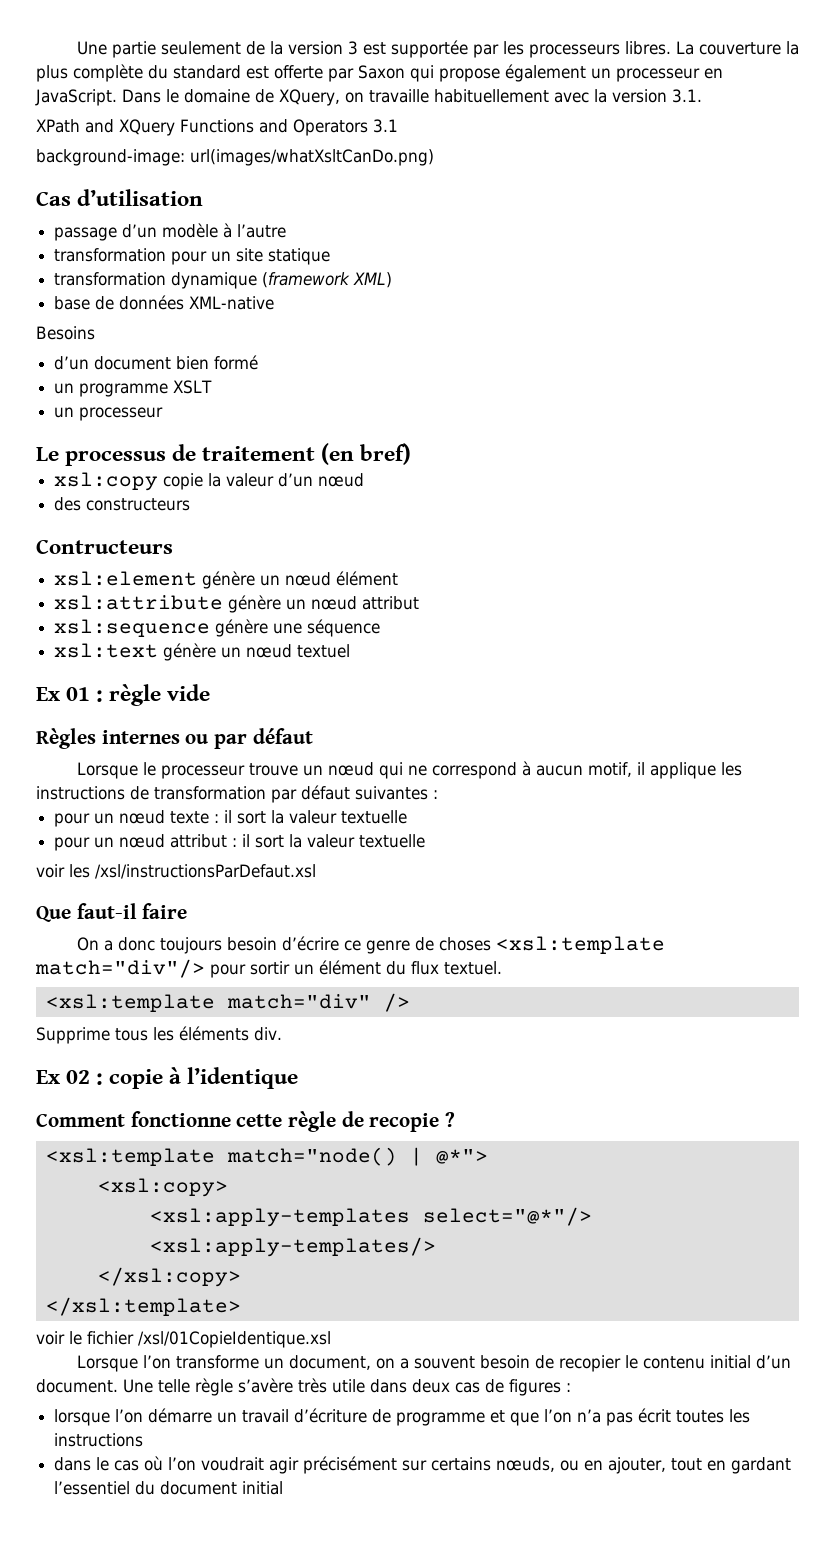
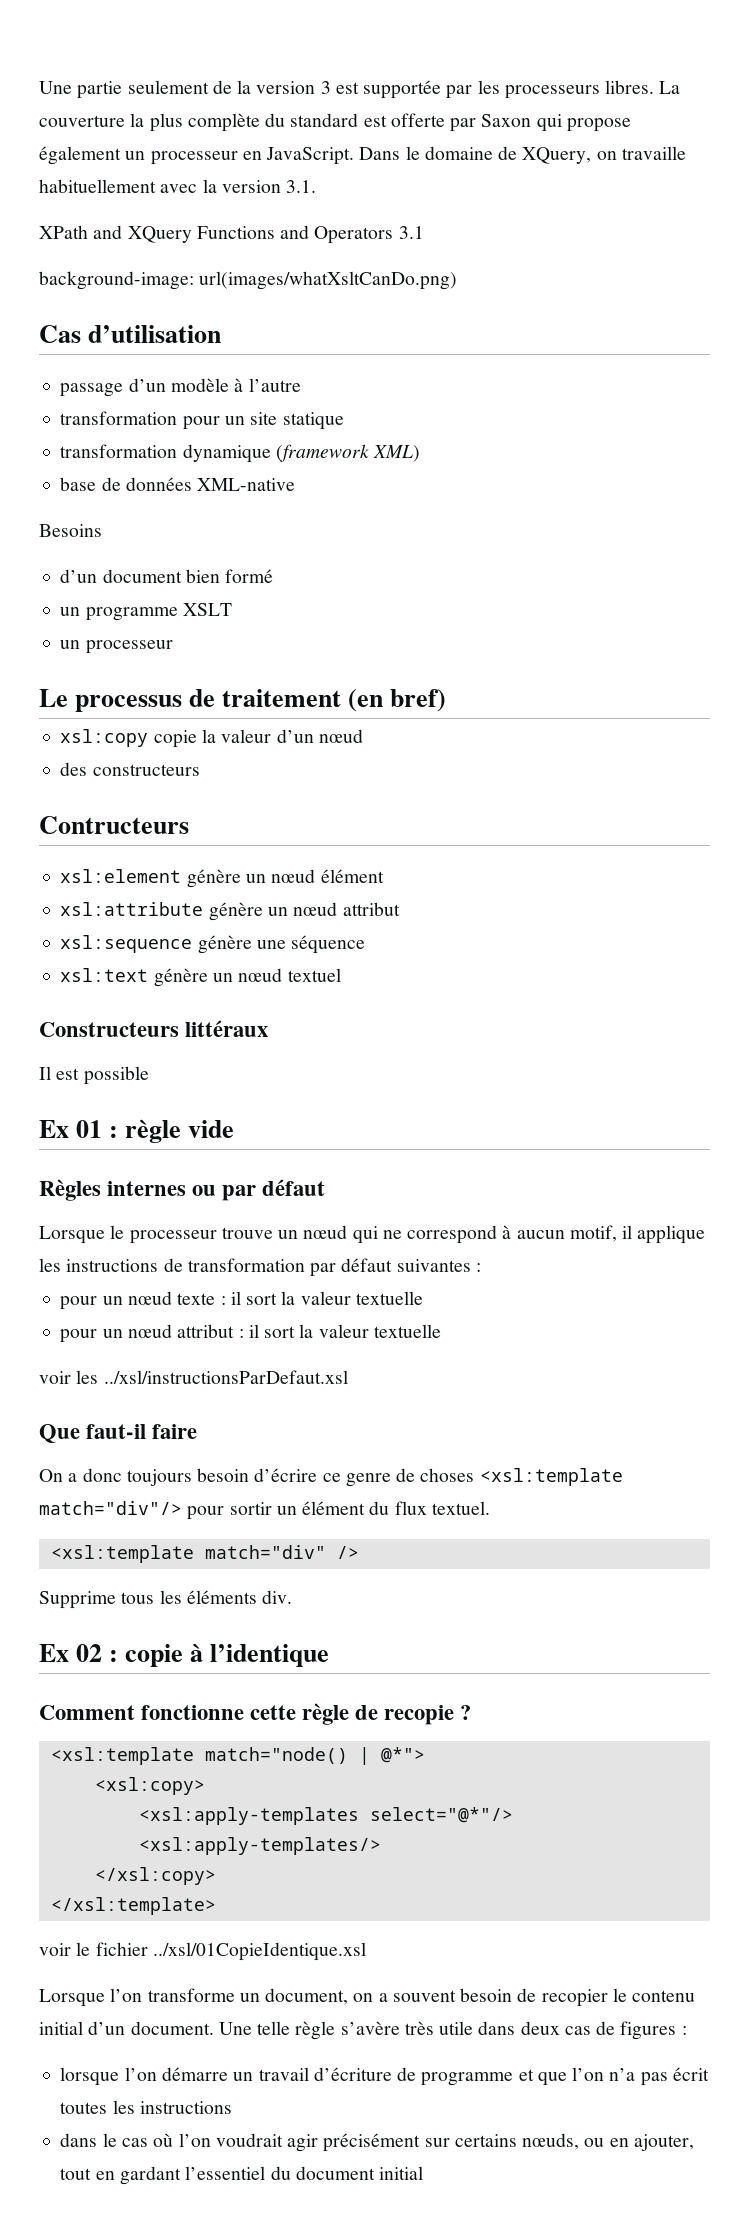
+ Constructeurs littéraux
+ Il est possible
- voir les /xsl/instructionsParDefaut.xsl
+ voir les ../xsl/instructionsParDefaut.xsl
- voir le fichier /xsl/01CopieIdentique.xsl
+ voir le fichier ../xsl/01CopieIdentique.xsl

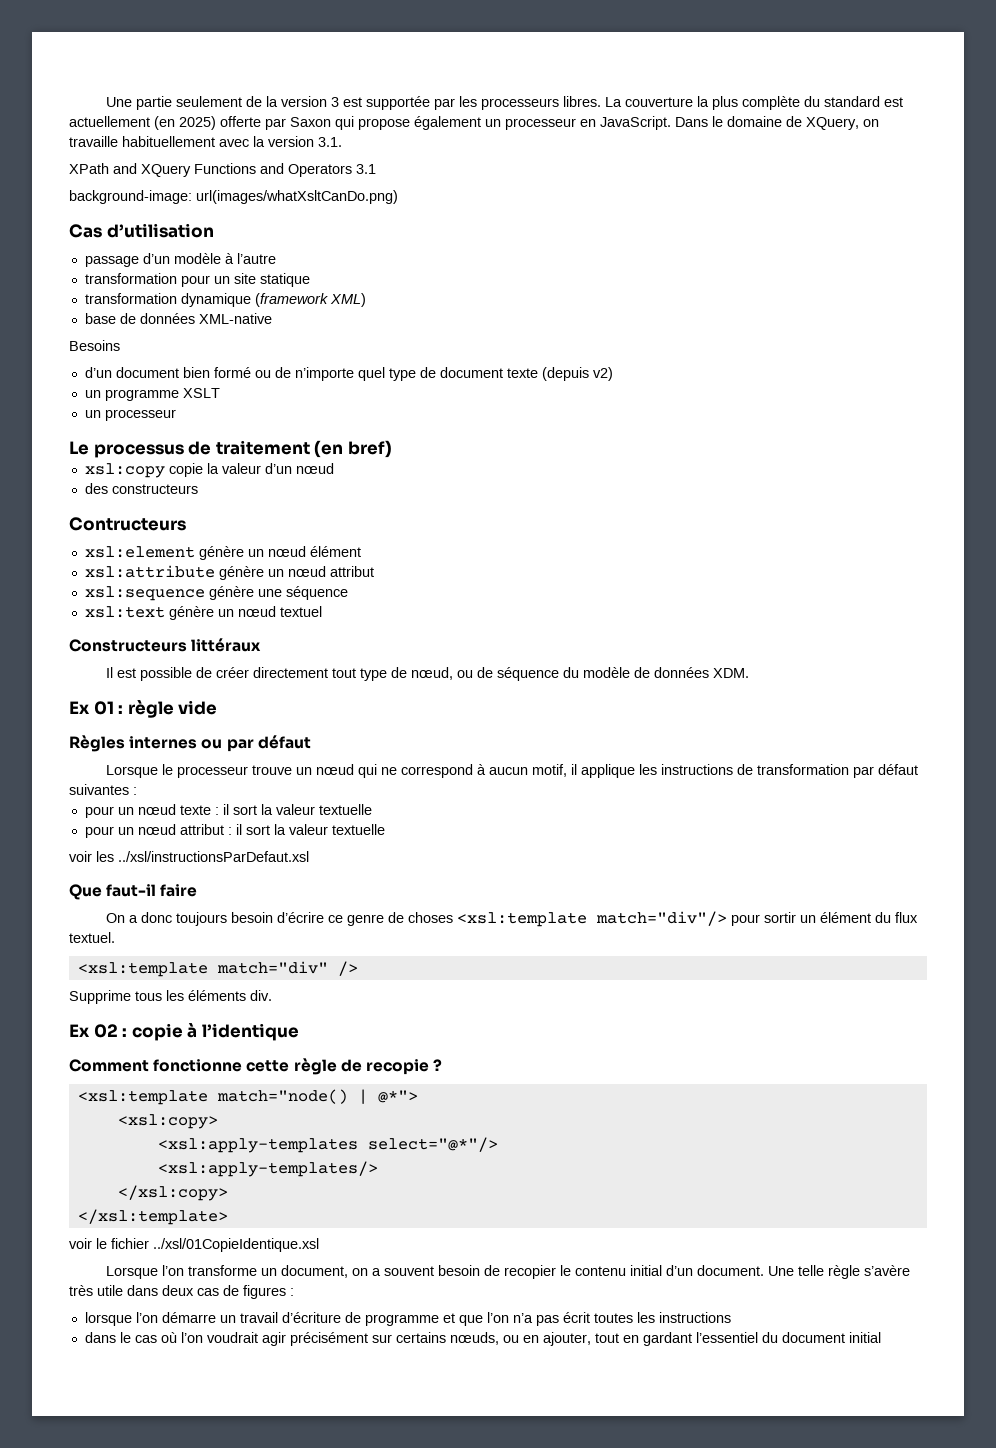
- La couverture la plus complète du standard est offerte par Saxon qui propose également un processeur en JavaScript.
+ La couverture la plus complète du standard est actuellement (en 2025) offerte par Saxon qui propose également un processeur en JavaScript.
- d’un document bien formé
+ d’un document bien formé ou de n’importe quel type de document texte (depuis v2)
- Il est possible
+ Il est possible de créer directement tout type de nœud, ou de séquence du modèle de données XDM.

